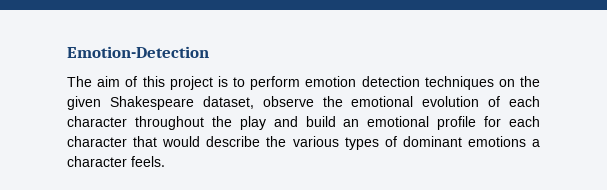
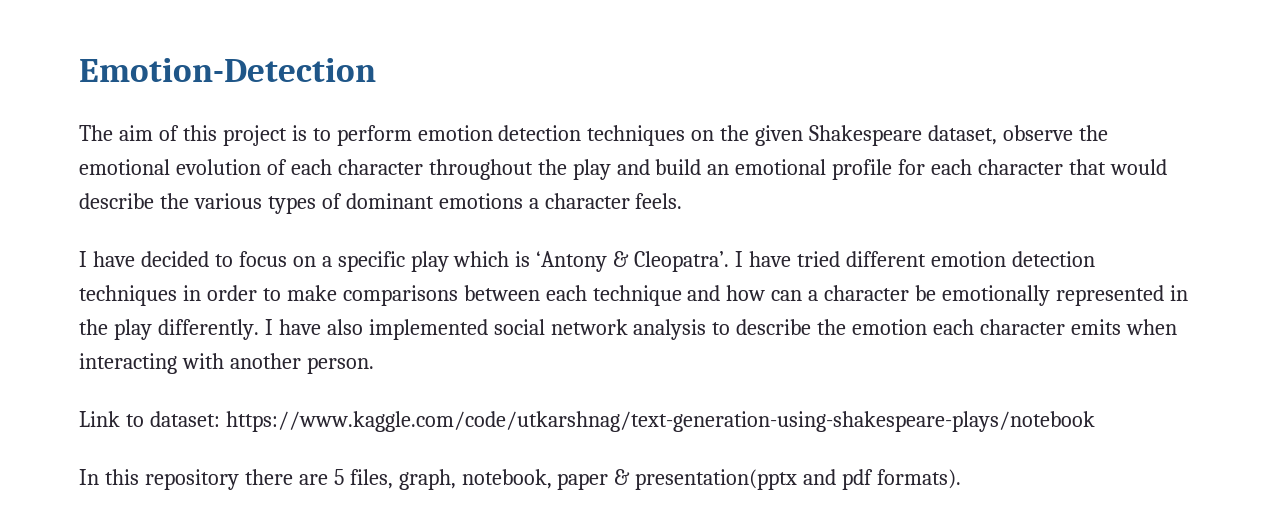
+ I have decided to focus on a specific play which is ‘Antony & Cleopatra’. I have tried different emotion detection techniques in order to make comparisons between each technique and how can a character be emotionally represented in the play differently. I have also implemented social network analysis to describe the emotion each character emits when interacting with another person.
+ Link to dataset: https://www.kaggle.com/code/utkarshnag/text-generation-using-shakespeare-plays/notebook
+ In this repository there are 5 files, graph, notebook, paper & presentation(pptx and pdf formats).

